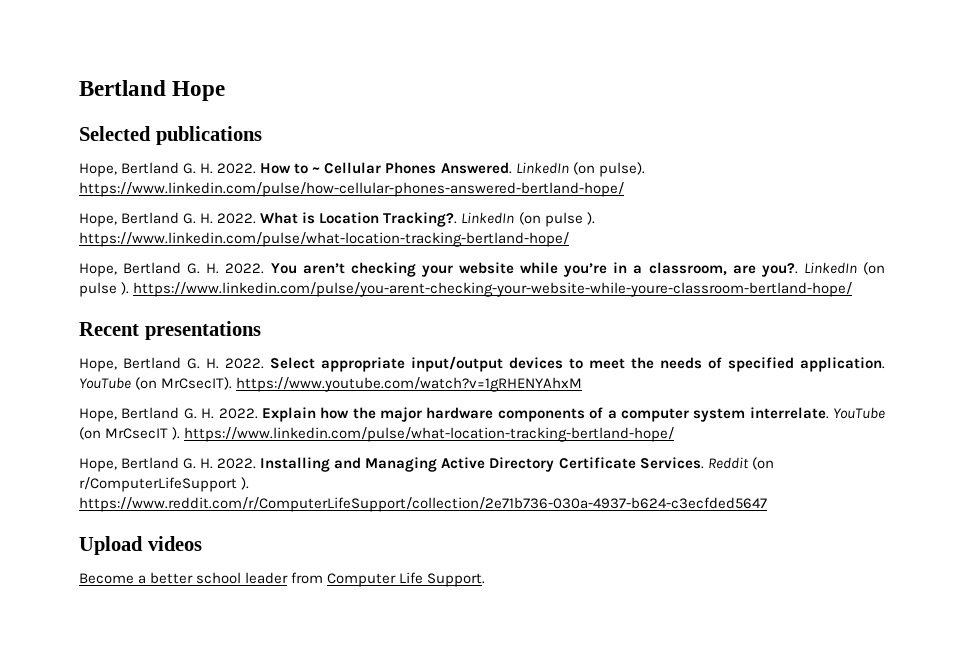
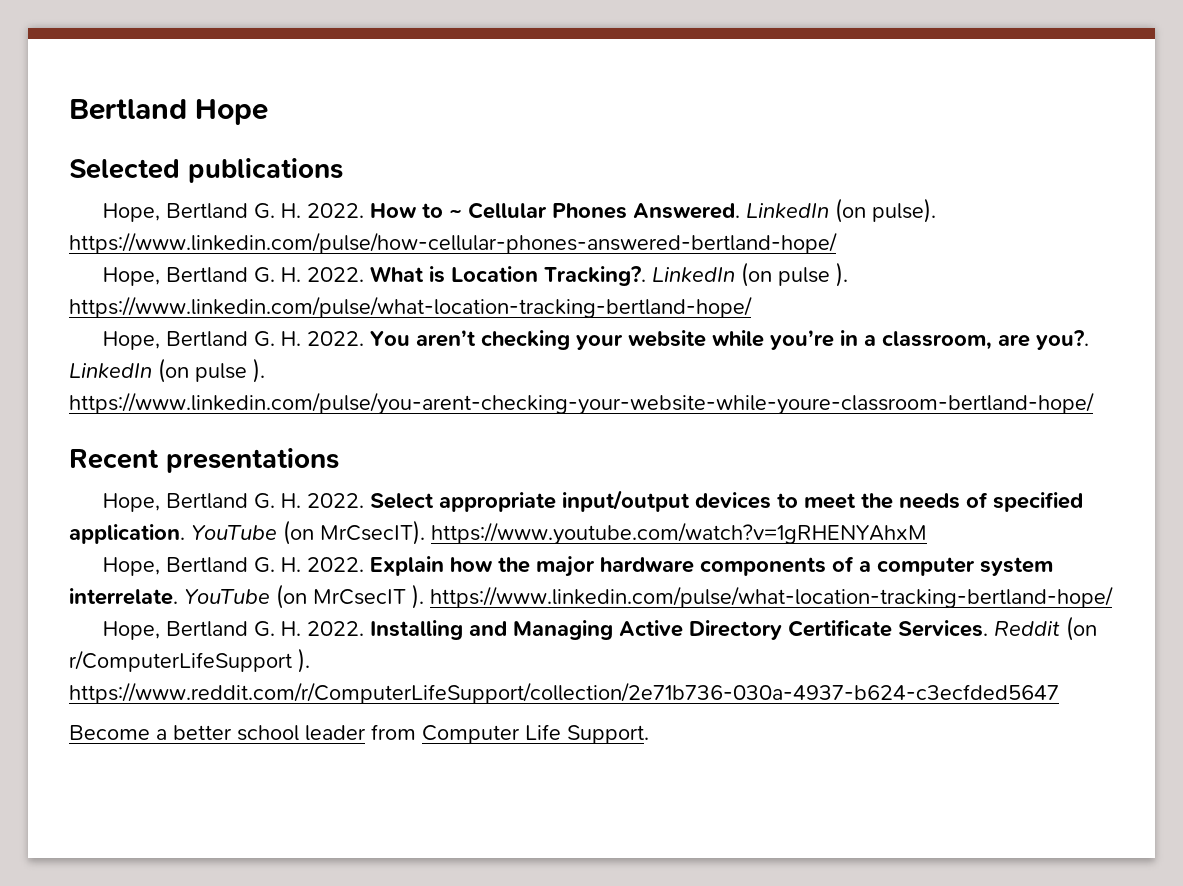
- Upload videos

